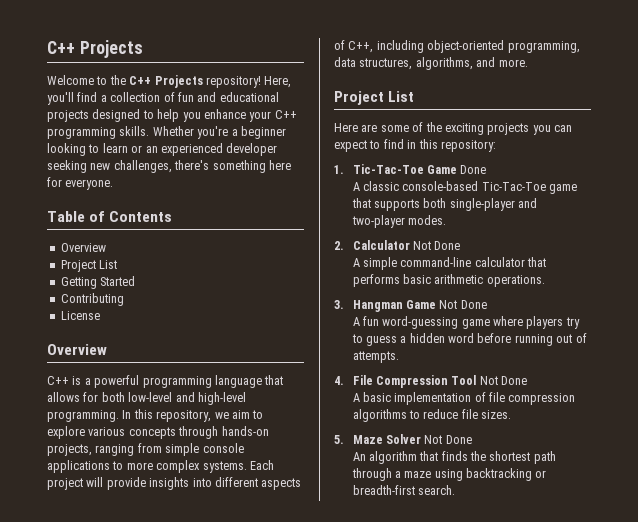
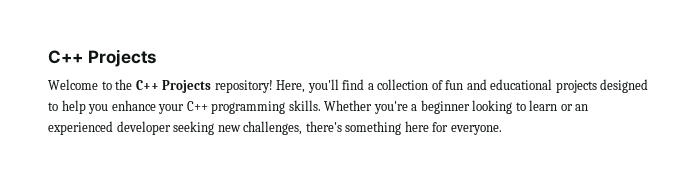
- Table of Contents
- Overview
- Project List
- Getting Started
- Contributing
- License
- Overview
- C++ is a powerful programming language that allows for both low-level and high-level programming. In this repository, we aim to explore various concepts through hands-on projects, ranging from simple console applications to more complex systems. Each project will provide insights into different aspects of C++, including object-oriented programming, data structures, algorithms, and more.
- Project List
- Here are some of the exciting projects you can expect to find in this repository:
- 1. Tic-Tac-Toe Game Done
- A classic console-based Tic-Tac-Toe game that supports both single-player and two-player modes.
- 2. Calculator Not Done
- A simple command-line calculator that performs basic arithmetic operations.
- 3. Hangman Game Not Done
- A fun word-guessing game where players try to guess a hidden word before running out of attempts.
- 4. File Compression Tool Not Done
- A basic implementation of file compression algorithms to reduce file sizes.
- 5. Maze Solver Not Done
- An algorithm that finds the shortest path through a maze using backtracking or breadth-first search.

